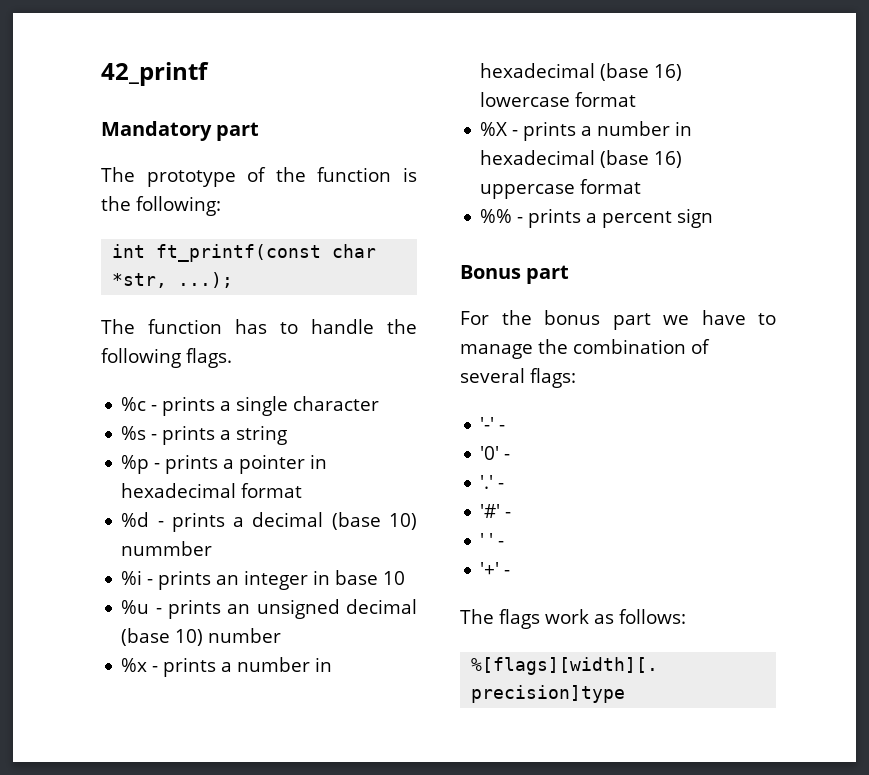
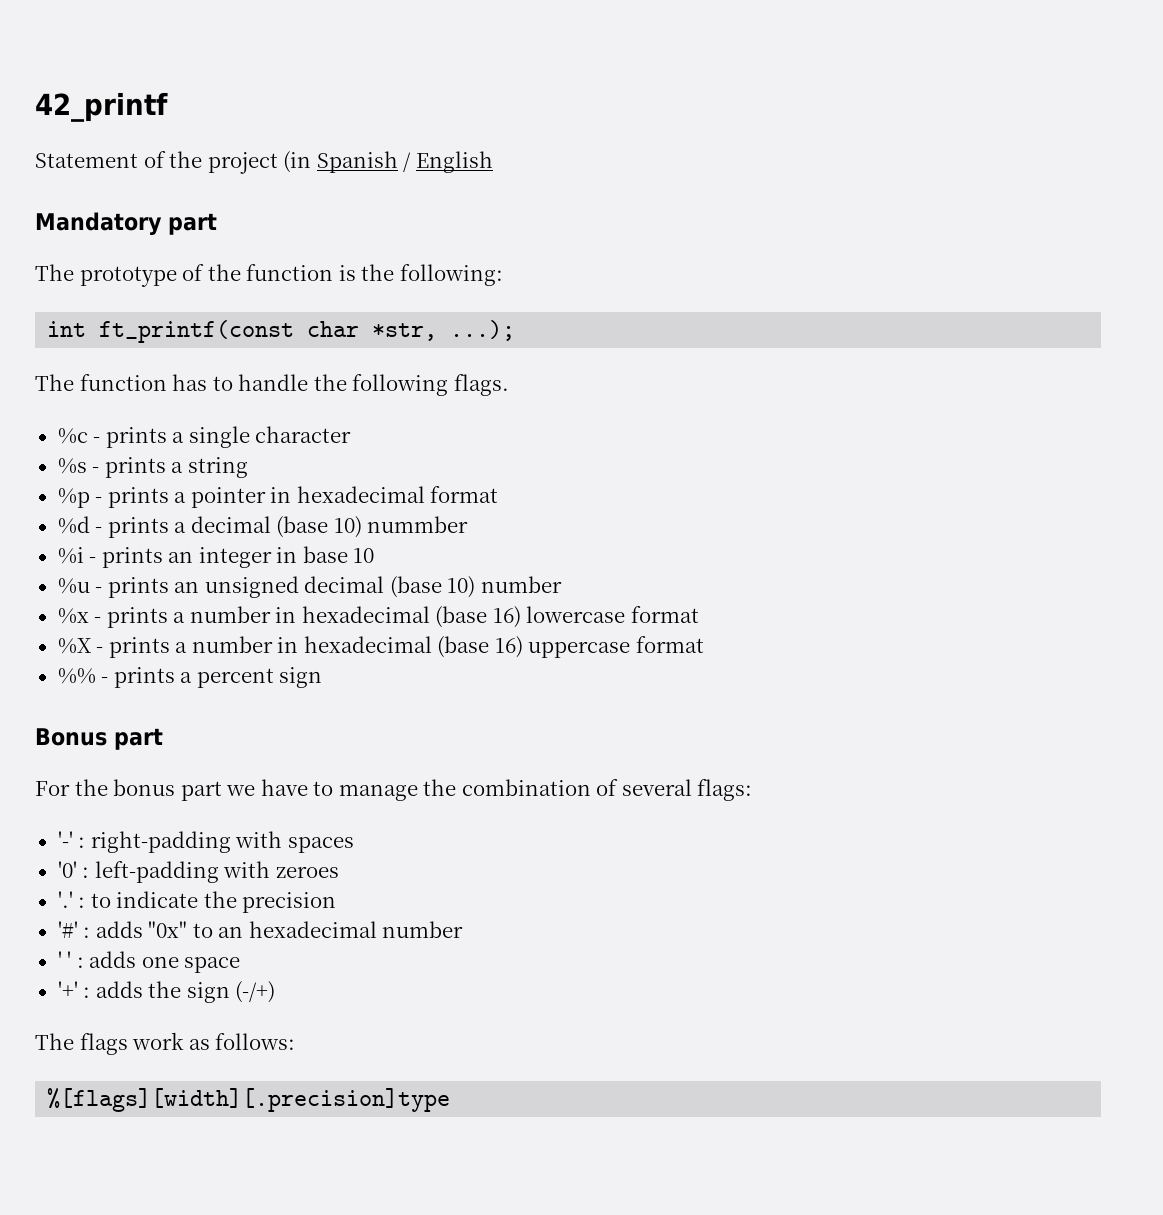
+ Statement of the project (in Spanish / English
- '-' -
- '0' -
- '.' -
- '#' -
- ' ' -
- '+' -
+ '-' : right-padding with spaces
+ '0' : left-padding with zeroes
+ '.' : to indicate the precision
+ '#' : adds "0x" to an hexadecimal number
+ ' ' : adds one space
+ '+' : adds the sign (-/+)

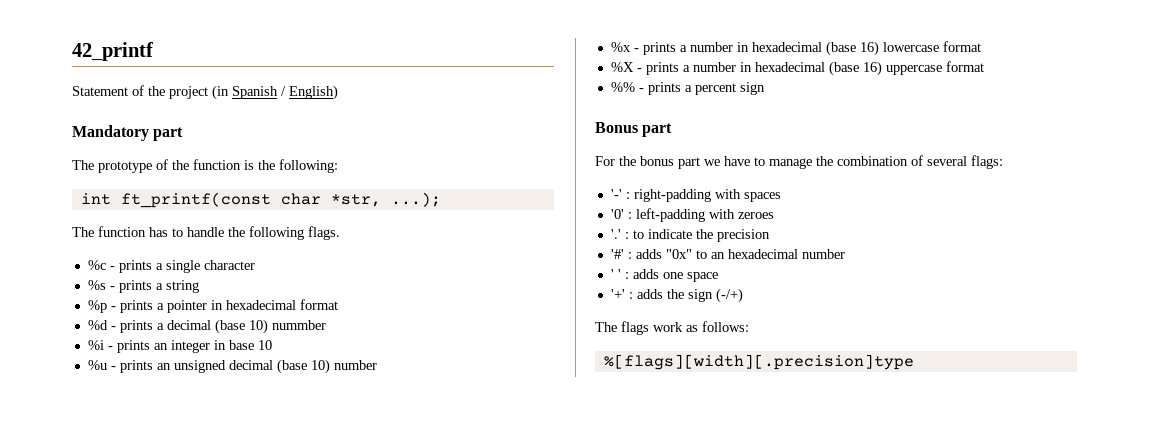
- Statement of the project (in Spanish / English
+ Statement of the project (in Spanish / English)

